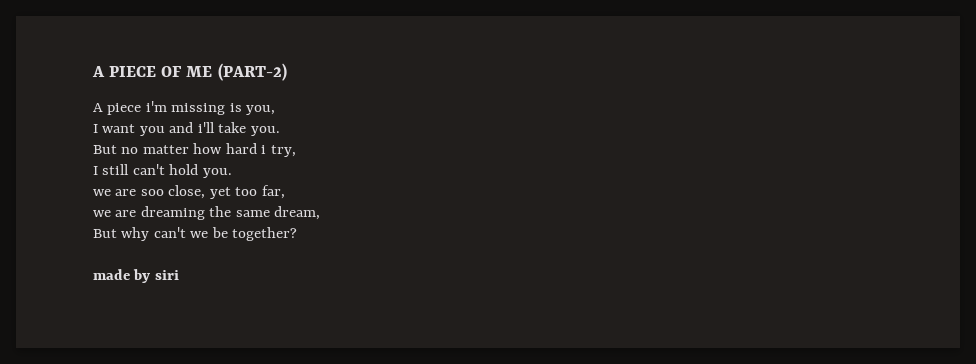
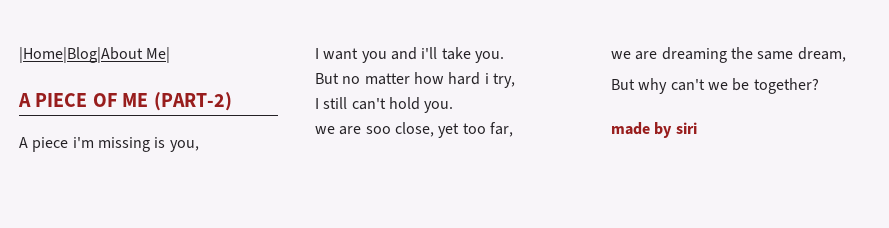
+ |Home|Blog|About Me|

